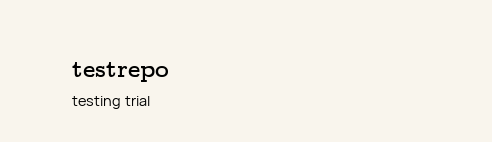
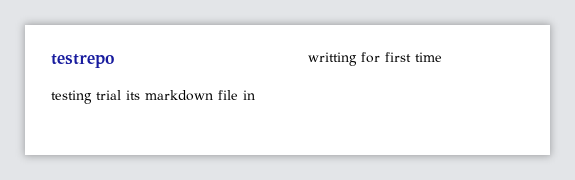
- testing trial
+ testing trial its markdown file in writting for first time

